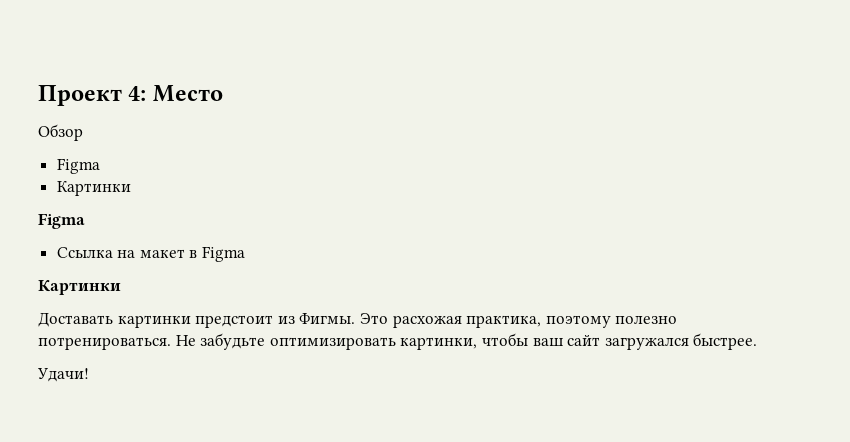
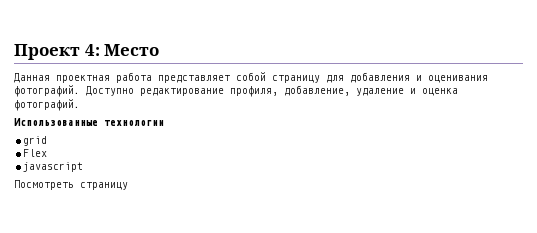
- Обзор
- Figma
- Картинки
- Figma
- Ссылка на макет в Figma
- Картинки
- Доставать картинки предстоит из Фигмы. Это расхожая практика, поэтому полезно потренироваться. Не забудьте оптимизировать картинки, чтобы ваш сайт загружался быстрее.
- Удачи!
+ Данная проектная работа представляет собой страницу для добавления и оценивания фотографий. Доступно редактирование профиля, добавление, удаление и оценка фотографий.
+ Использованные технологии
+ grid
+ Flex
+ javascript
+ Посмотреть страницу

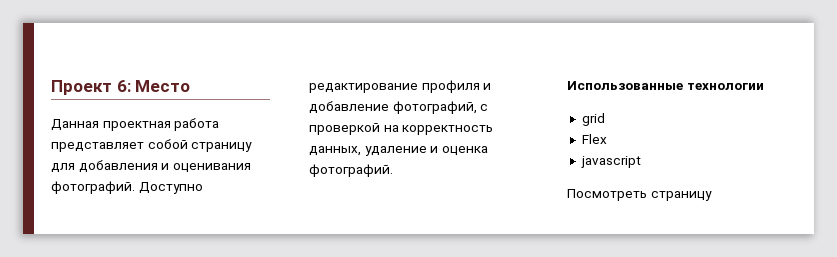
- Проект 4: Место
+ Проект 6: Место
- Доступно редактирование профиля, добавление, удаление и оценка фотографий.
+ Доступно редактирование профиля и добавление фотографий, с проверкой на корректность данных, удаление и оценка фотографий.

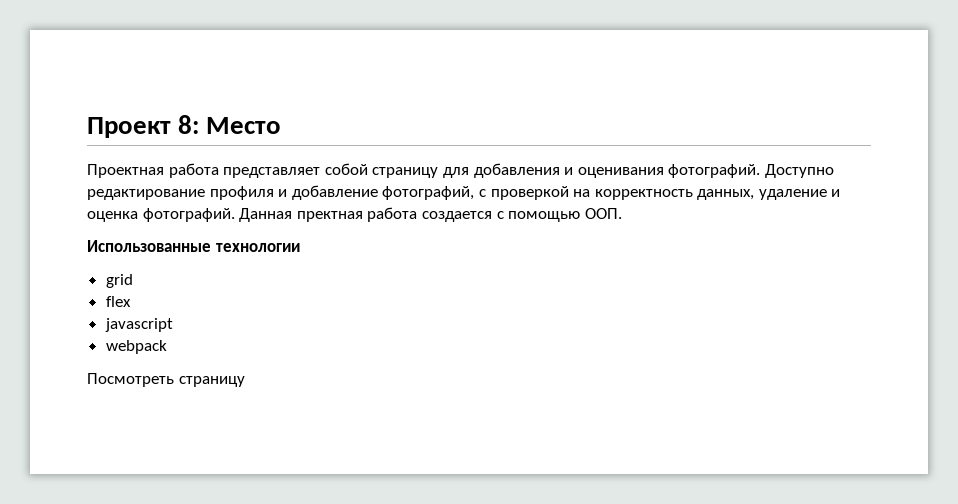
- Проект 6: Место
+ Проект 8: Место
- Данная проектная работа представляет собой страницу для добавления и оценивания фотографий.
+ Проектная работа представляет собой страницу для добавления и оценивания фотографий.
+ Данная пректная работа создается с помощью ООП.
- Flex
+ flex
+ webpack

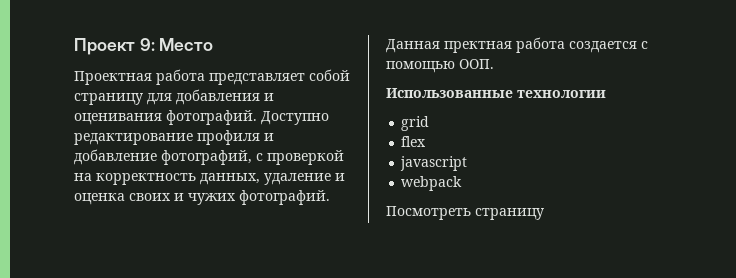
- Проект 8: Место
+ Проект 9: Место
- Доступно редактирование профиля и добавление фотографий, с проверкой на корректность данных, удаление и оценка фотографий.
+ Доступно редактирование профиля и добавление фотографий, с проверкой на корректность данных, удаление и оценка своих и чужих фотографий.

